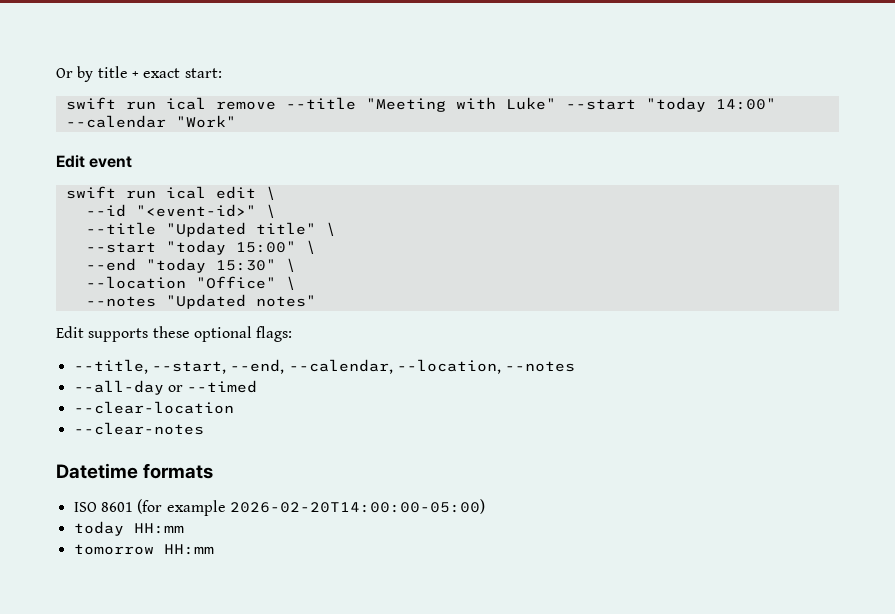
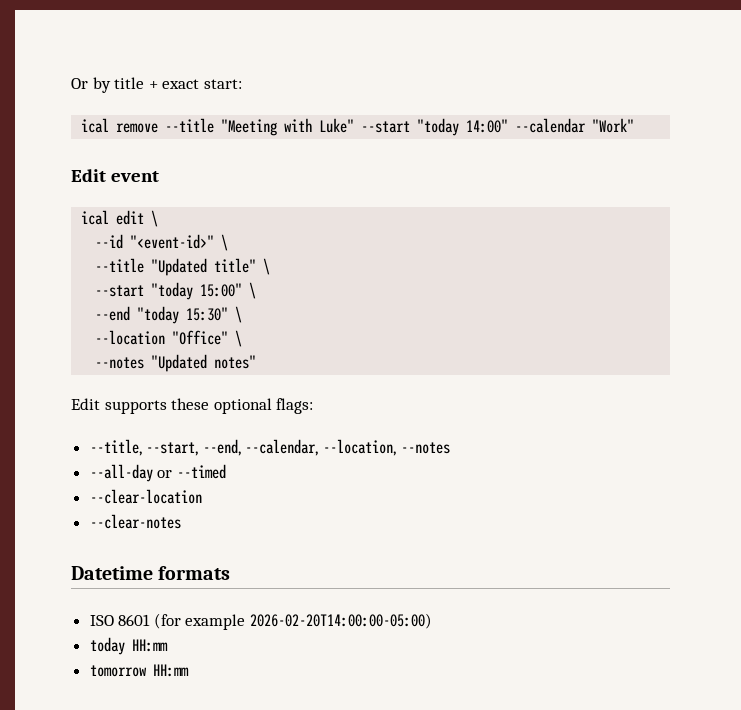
- swift run ical remove --title "Meeting with Luke" --start "today 14:00" --calendar "Work"
+ ical remove --title "Meeting with Luke" --start "today 14:00" --calendar "Work"
- swift run ical edit \
+ ical edit \

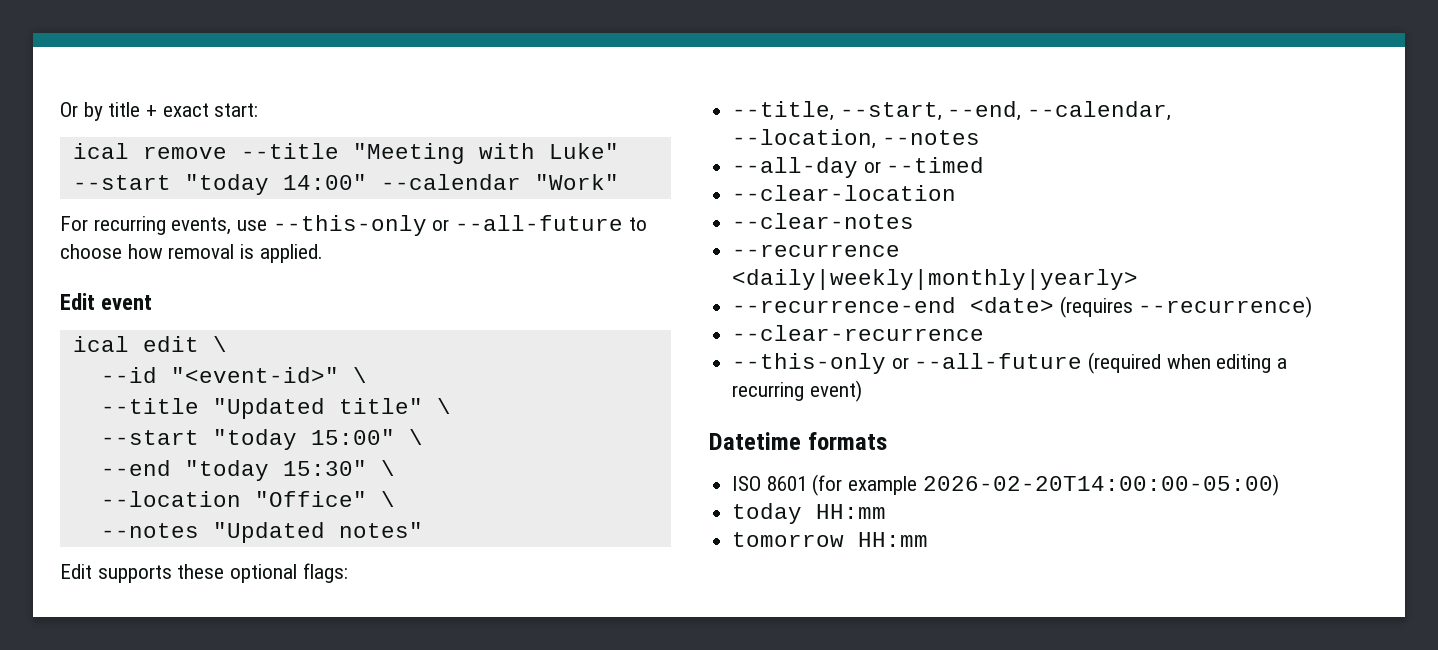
+ For recurring events, use --this-only or --all-future to choose how removal is applied.
+ --recurrence <daily|weekly|monthly|yearly>
+ --recurrence-end <date> (requires --recurrence)
+ --clear-recurrence
+ --this-only or --all-future (required when editing a recurring event)

